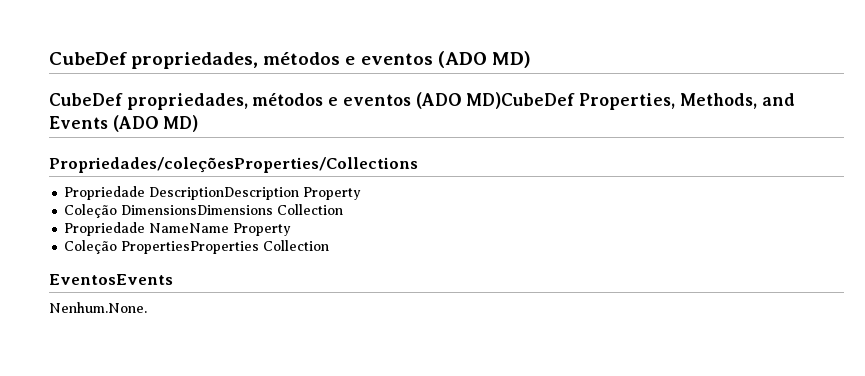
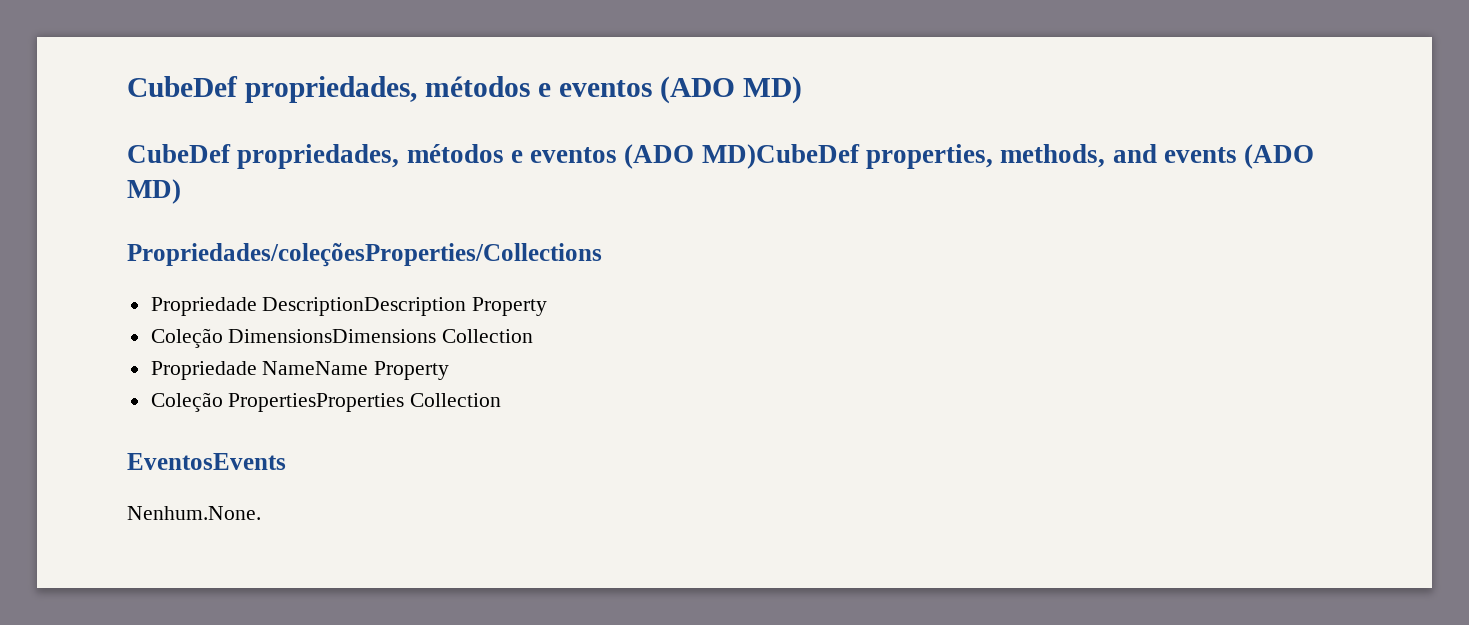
- CubeDef propriedades, métodos e eventos (ADO MD)CubeDef Properties, Methods, and Events (ADO MD)
+ CubeDef propriedades, métodos e eventos (ADO MD)CubeDef properties, methods, and events (ADO MD)

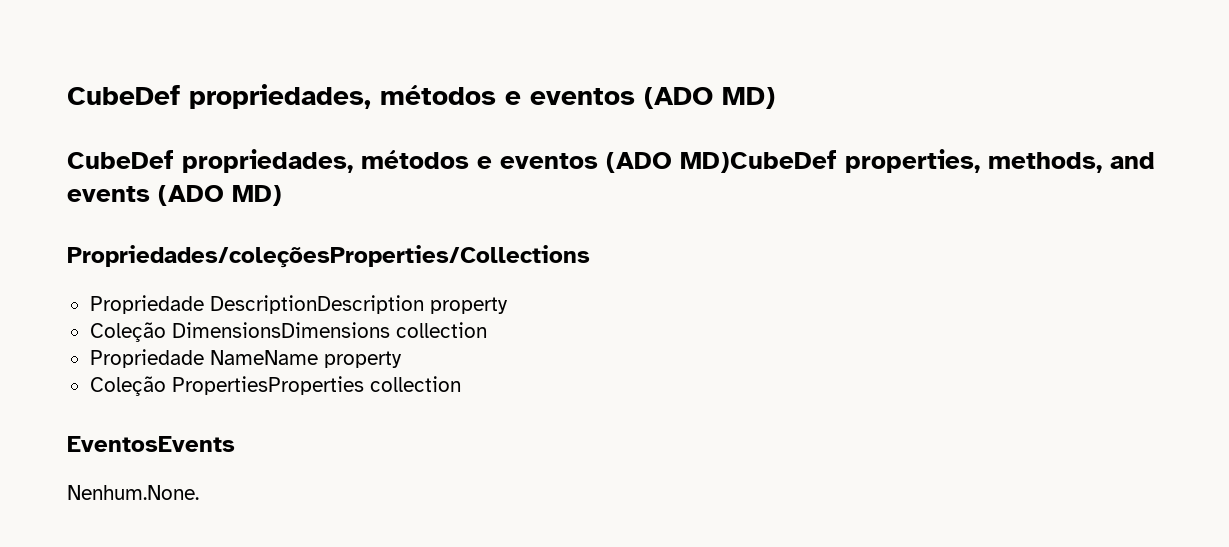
- Propriedade DescriptionDescription Property
+ Propriedade DescriptionDescription property
- Coleção DimensionsDimensions Collection
+ Coleção DimensionsDimensions collection
- Propriedade NameName Property
+ Propriedade NameName property
- Coleção PropertiesProperties Collection
+ Coleção PropertiesProperties collection

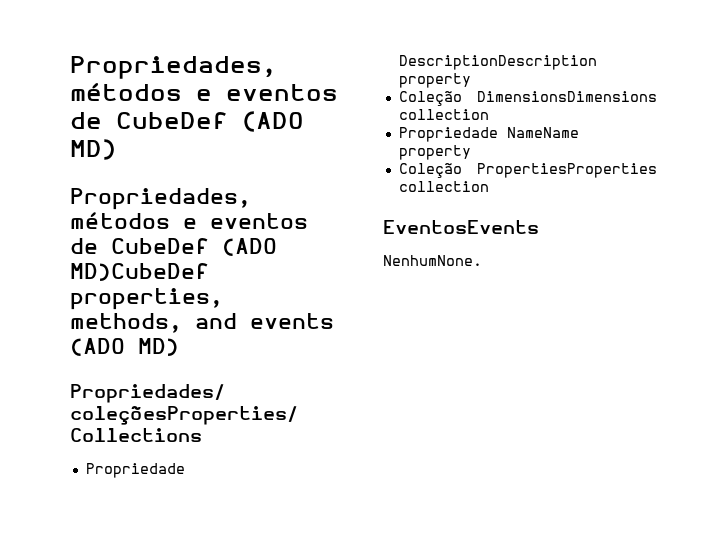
- CubeDef propriedades, métodos e eventos (ADO MD)
- CubeDef propriedades, métodos e eventos (ADO MD)CubeDef properties, methods, and events (ADO MD)
+ Propriedades, métodos e eventos de CubeDef (ADO MD)
+ Propriedades, métodos e eventos de CubeDef (ADO MD)CubeDef properties, methods, and events (ADO MD)
- Nenhum.None.
+ NenhumNone.

